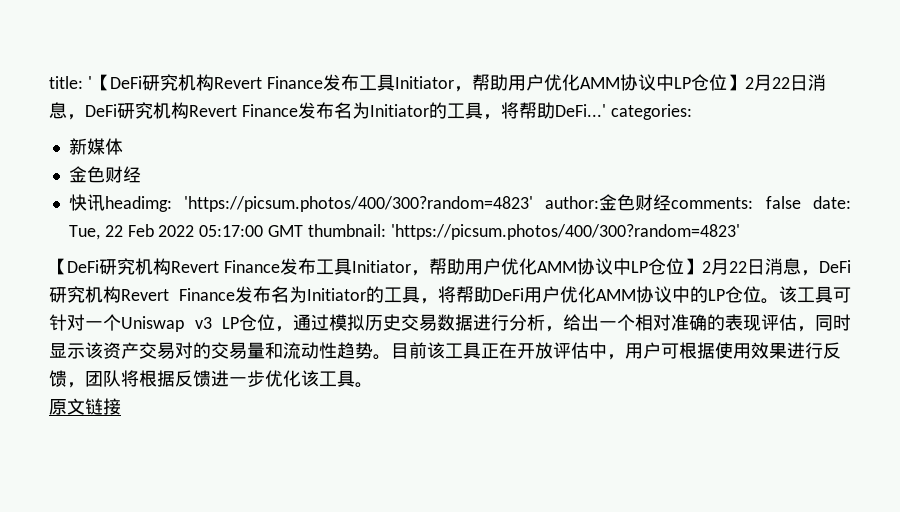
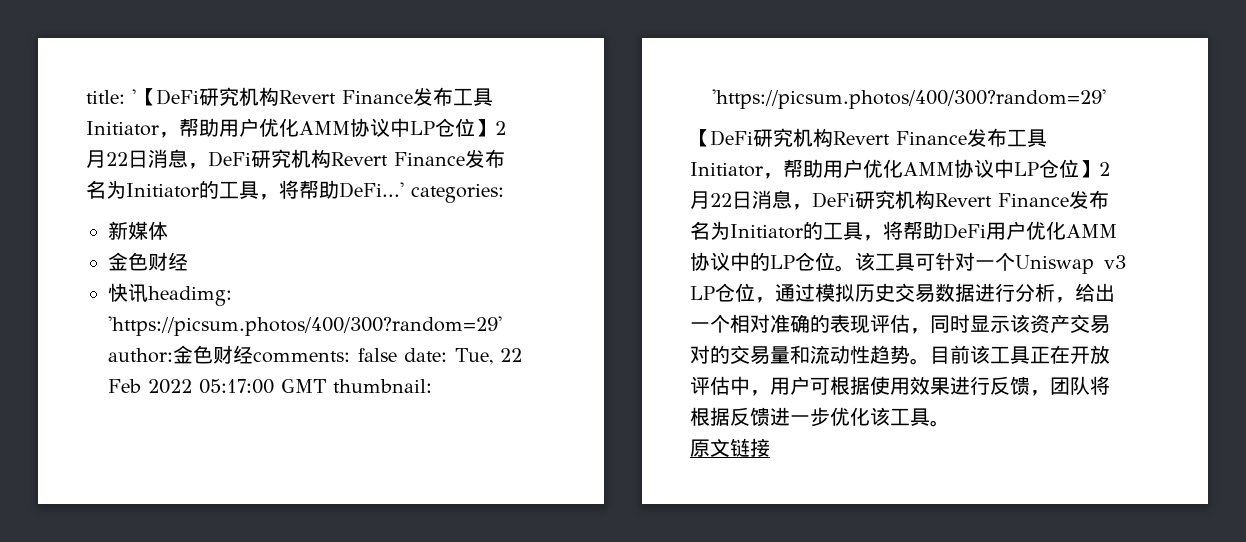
- 快讯headimg: 'https://picsum.photos/400/300?random=4823' author:金色财经comments: false date: Tue, 22 Feb 2022 05:17:00 GMT thumbnail: 'https://picsum.photos/400/300?random=4823'
+ 快讯headimg: 'https://picsum.photos/400/300?random=29' author:金色财经comments: false date: Tue, 22 Feb 2022 05:17:00 GMT thumbnail: 'https://picsum.photos/400/300?random=29'

